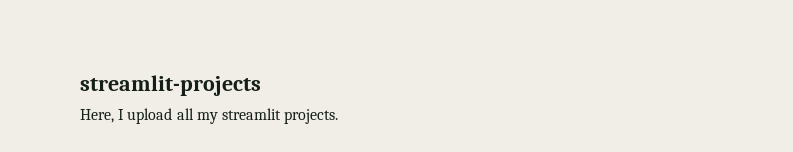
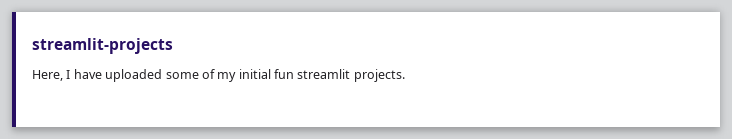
- Here, I upload all my streamlit projects.
+ Here, I have uploaded some of my initial fun streamlit projects.

